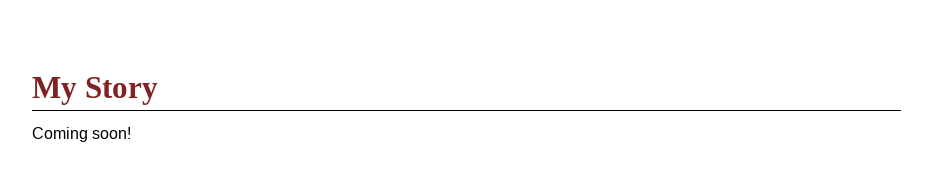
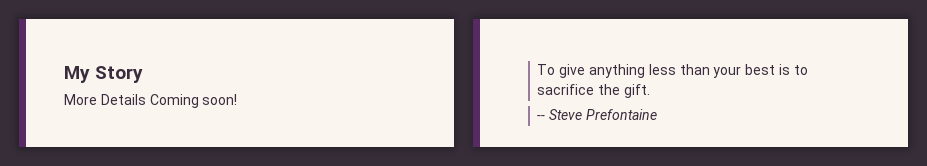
- Coming soon!
+ More Details Coming soon!
+ To give anything less than your best is to sacrifice the gift.
+ -- Steve Prefontaine

